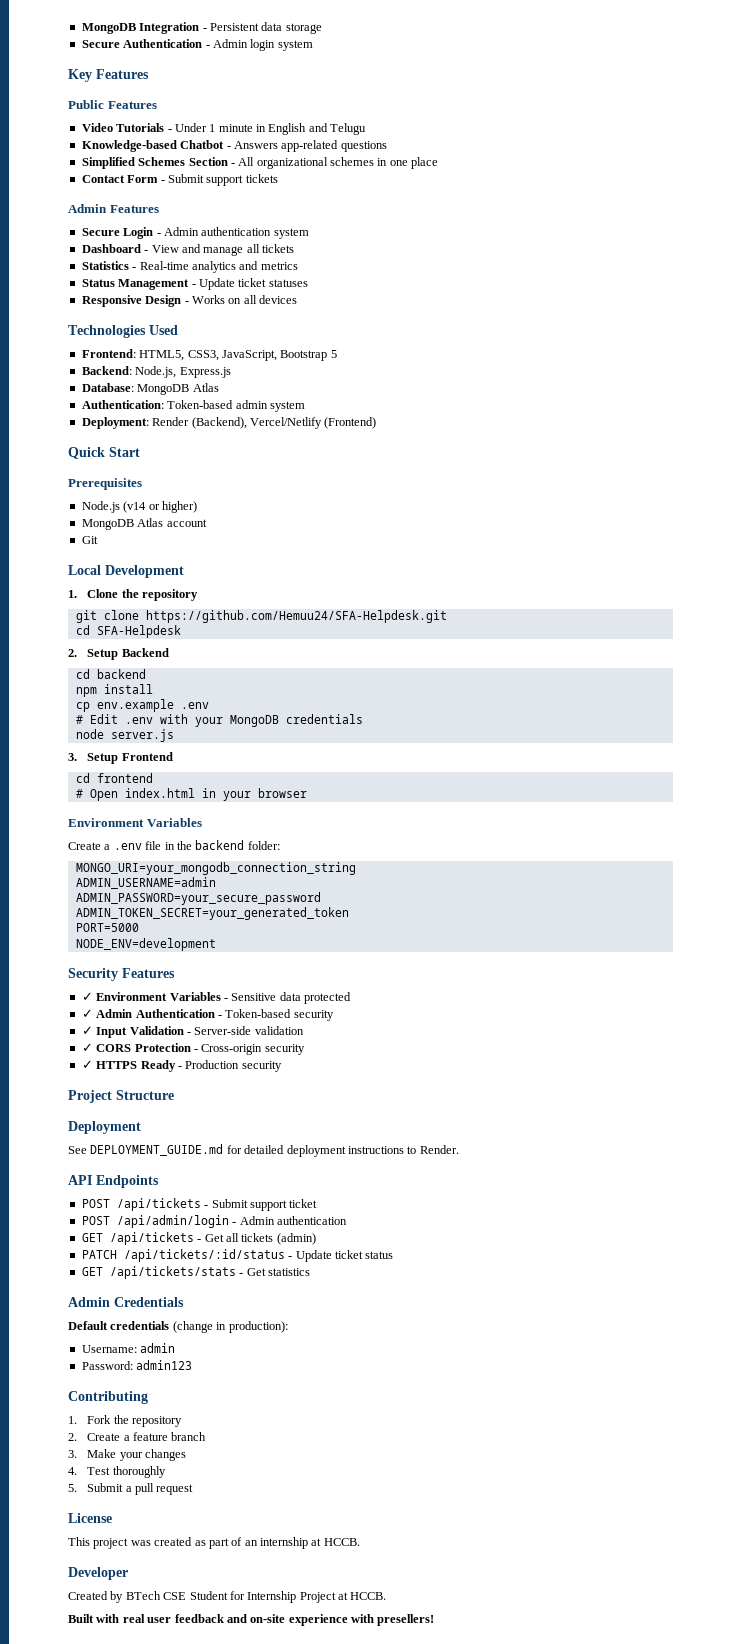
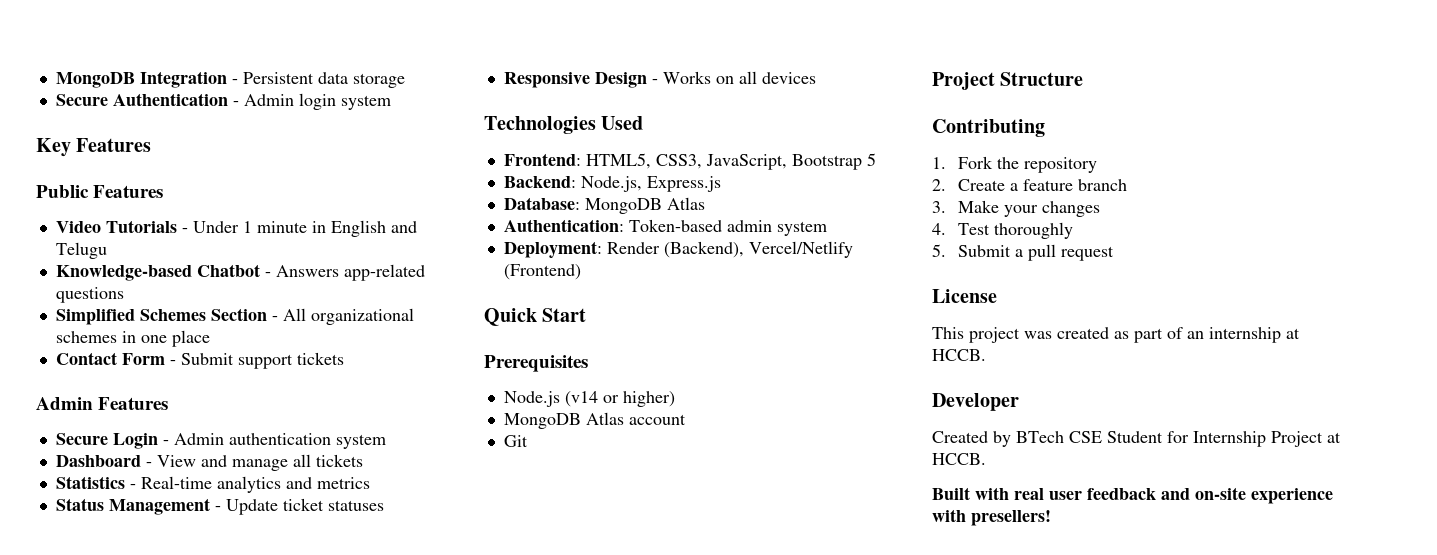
- Local Development
- 1. Clone the repository
- git clone https://github.com/Hemuu24/SFA-Helpdesk.git
- cd SFA-Helpdesk
- 2. Setup Backend
- cd backend
- npm install
- cp env.example .env
- # Edit .env with your MongoDB credentials
- node server.js
- 3. Setup Frontend
- cd frontend
- # Open index.html in your browser
- Environment Variables
- Create a .env file in the backend folder:
- MONGO_URI=your_mongodb_connection_string
- ADMIN_USERNAME=admin
- ADMIN_PASSWORD=your_secure_password
- ADMIN_TOKEN_SECRET=your_generated_token
- PORT=5000
- NODE_ENV=development
- Security Features
- ✓ Environment Variables - Sensitive data protected
- ✓ Admin Authentication - Token-based security
- ✓ Input Validation - Server-side validation
- ✓ CORS Protection - Cross-origin security
- ✓ HTTPS Ready - Production security
  Project Structure
- Deployment
- See DEPLOYMENT_GUIDE.md for detailed deployment instructions to Render.
- API Endpoints
- POST /api/tickets - Submit support ticket
- POST /api/admin/login - Admin authentication
- GET /api/tickets - Get all tickets (admin)
- PATCH /api/tickets/:id/status - Update ticket status
- GET /api/tickets/stats - Get statistics
- Admin Credentials
- Default credentials (change in production):
- Username: admin
- Password: admin123

